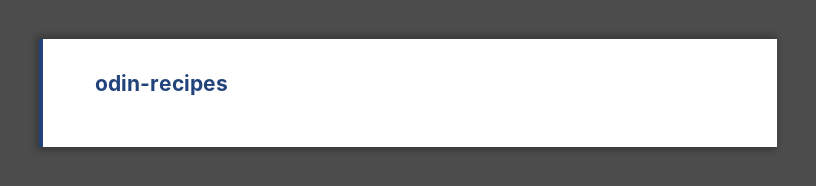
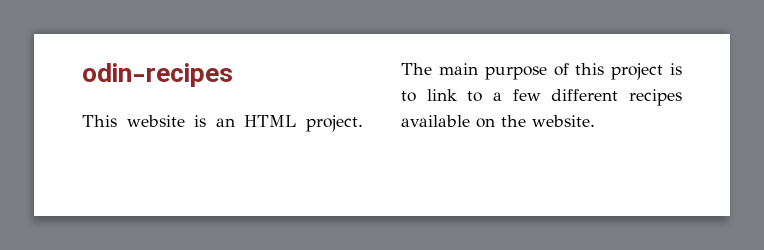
+ This website is an HTML project. The main purpose of this project is to link to a few different recipes available on the website.

